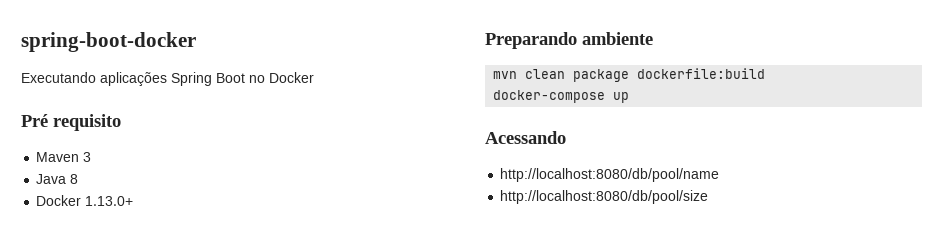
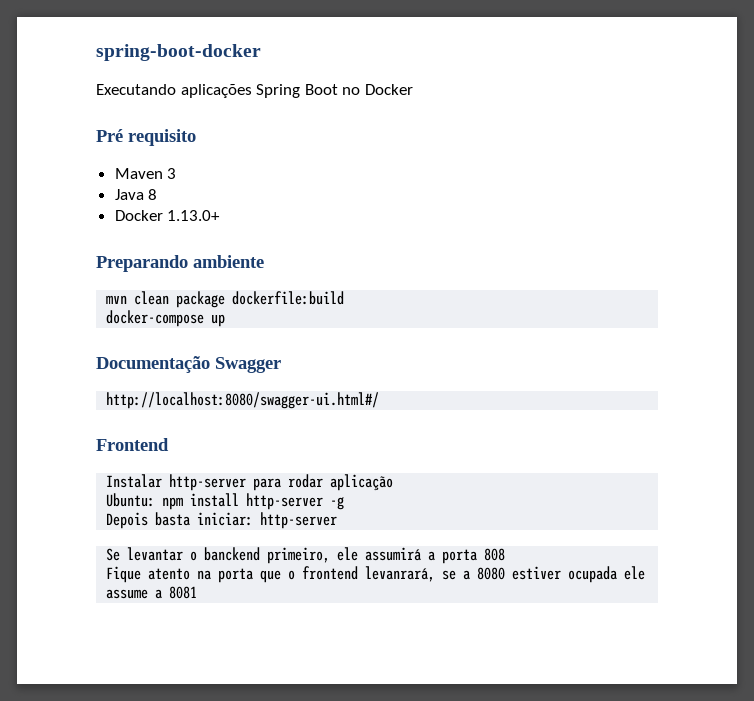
- Acessando
- http://localhost:8080/db/pool/name
- http://localhost:8080/db/pool/size
+ Documentação Swagger
+ http://localhost:8080/swagger-ui.html#/
+ Frontend
+ Instalar http-server para rodar aplicação
+ Ubuntu: npm install http-server -g
+ Depois basta iniciar: http-server
+ Se levantar o banckend primeiro, ele assumirá a porta 808
+ Fique atento na porta que o frontend levanrará, se a 8080 estiver ocupada ele assume a 8081

